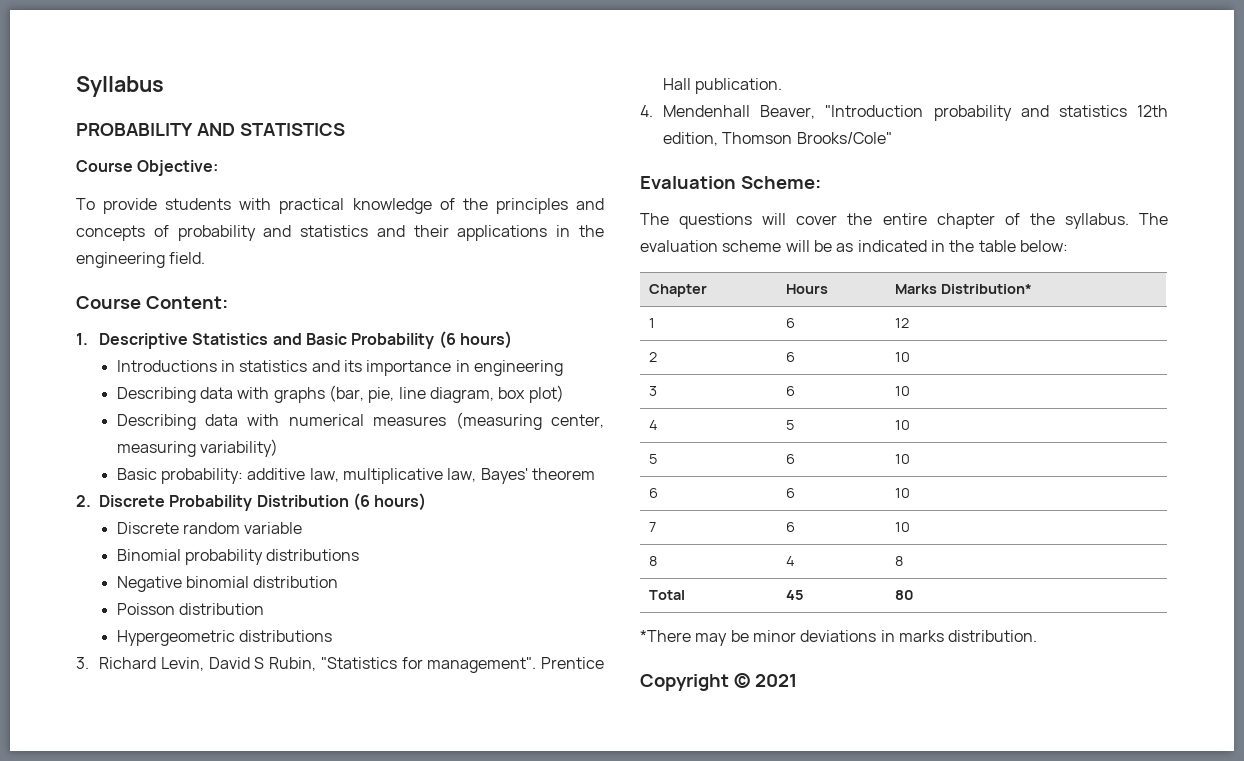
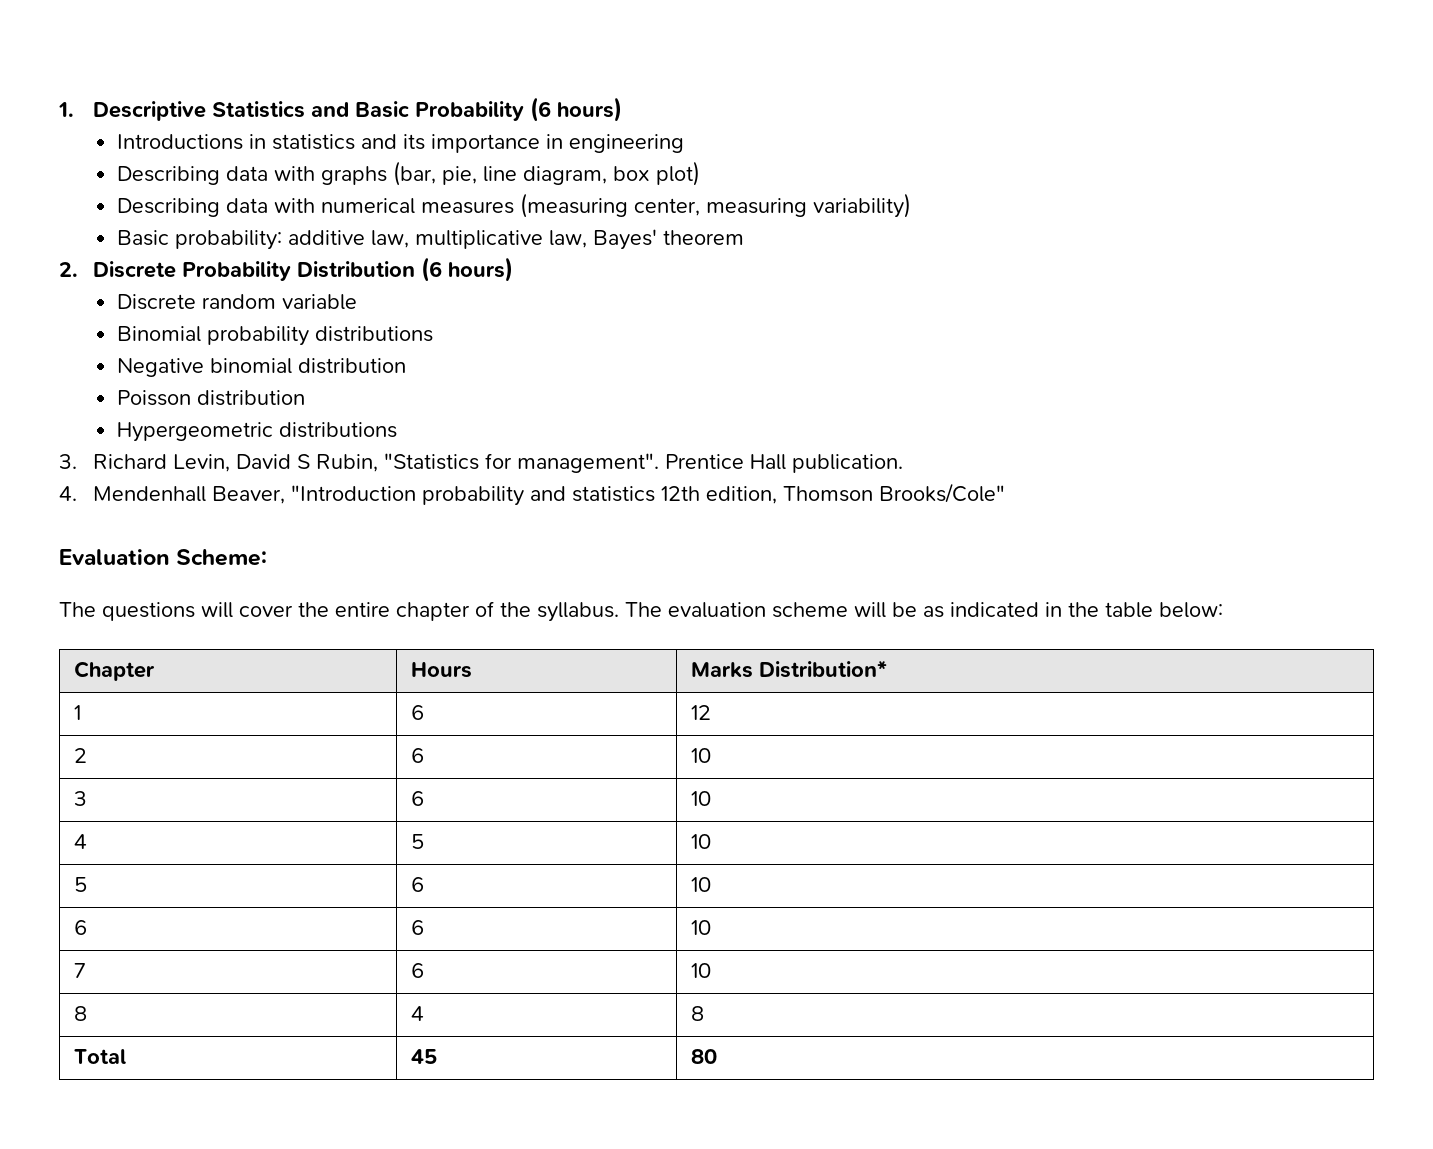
- Syllabus
- PROBABILITY AND STATISTICS
- Course Objective:
- To provide students with practical knowledge of the principles and concepts of probability and statistics and their applications in the engineering field.
- Course Content:
- *There may be minor deviations in marks distribution.
- Copyright © 2021

